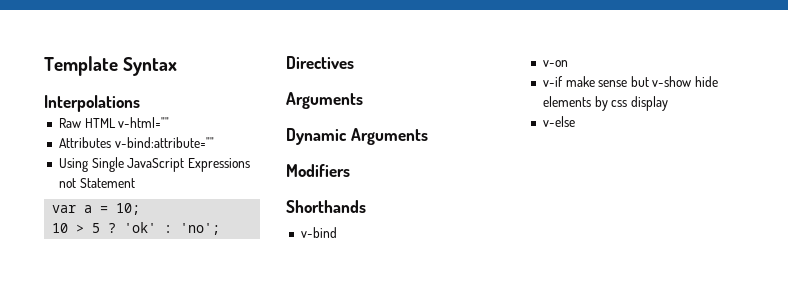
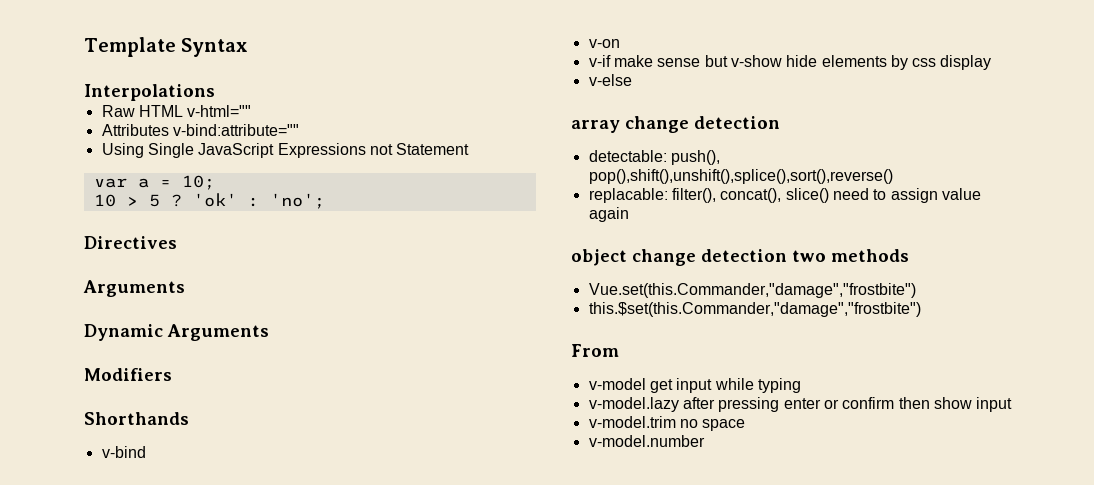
+ array change detection
+ detectable: push(), pop(),shift(),unshift(),splice(),sort(),reverse()
+ replacable: filter(), concat(), slice() need to assign value again
+ object change detection two methods
+ Vue.set(this.Commander,"damage","frostbite")
+ this.$set(this.Commander,"damage","frostbite")
+ From
+ v-model get input while typing
+ v-model.lazy after pressing enter or confirm then show input
+ v-model.trim no space
+ v-model.number

